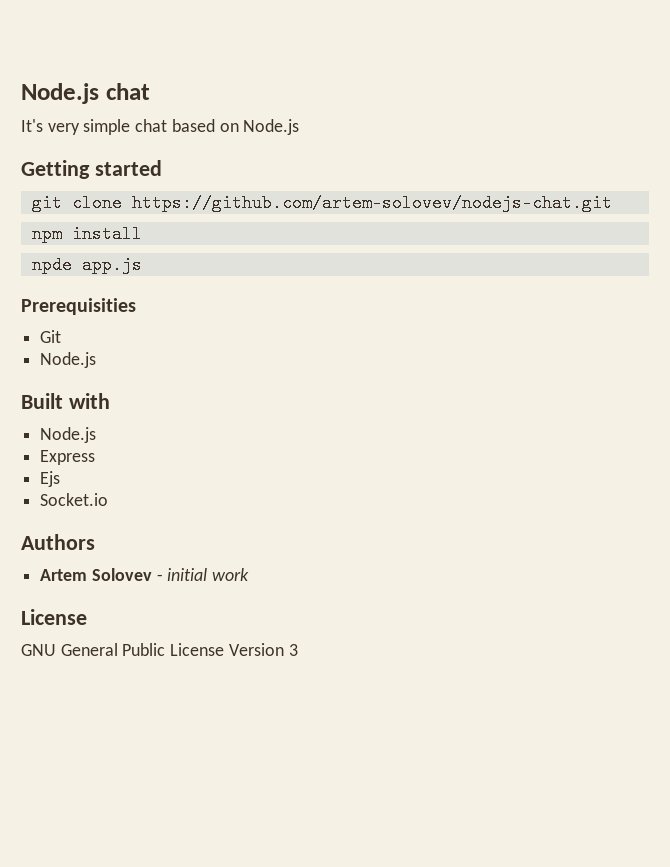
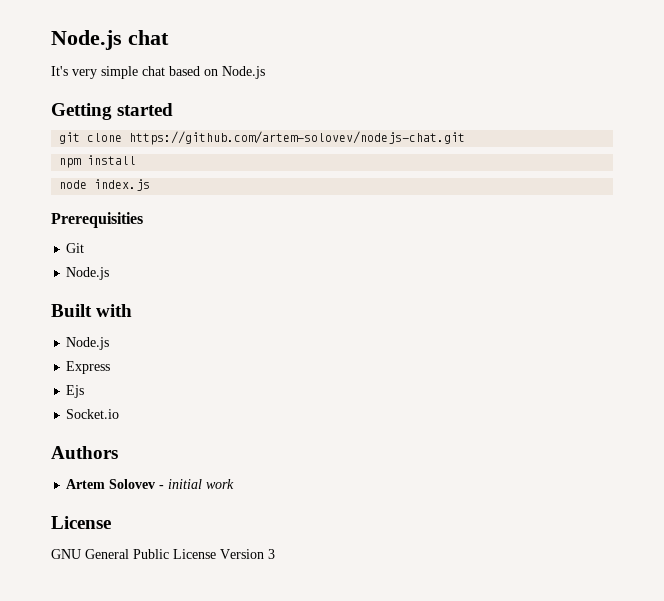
- npde app.js
+ nоde index.js

